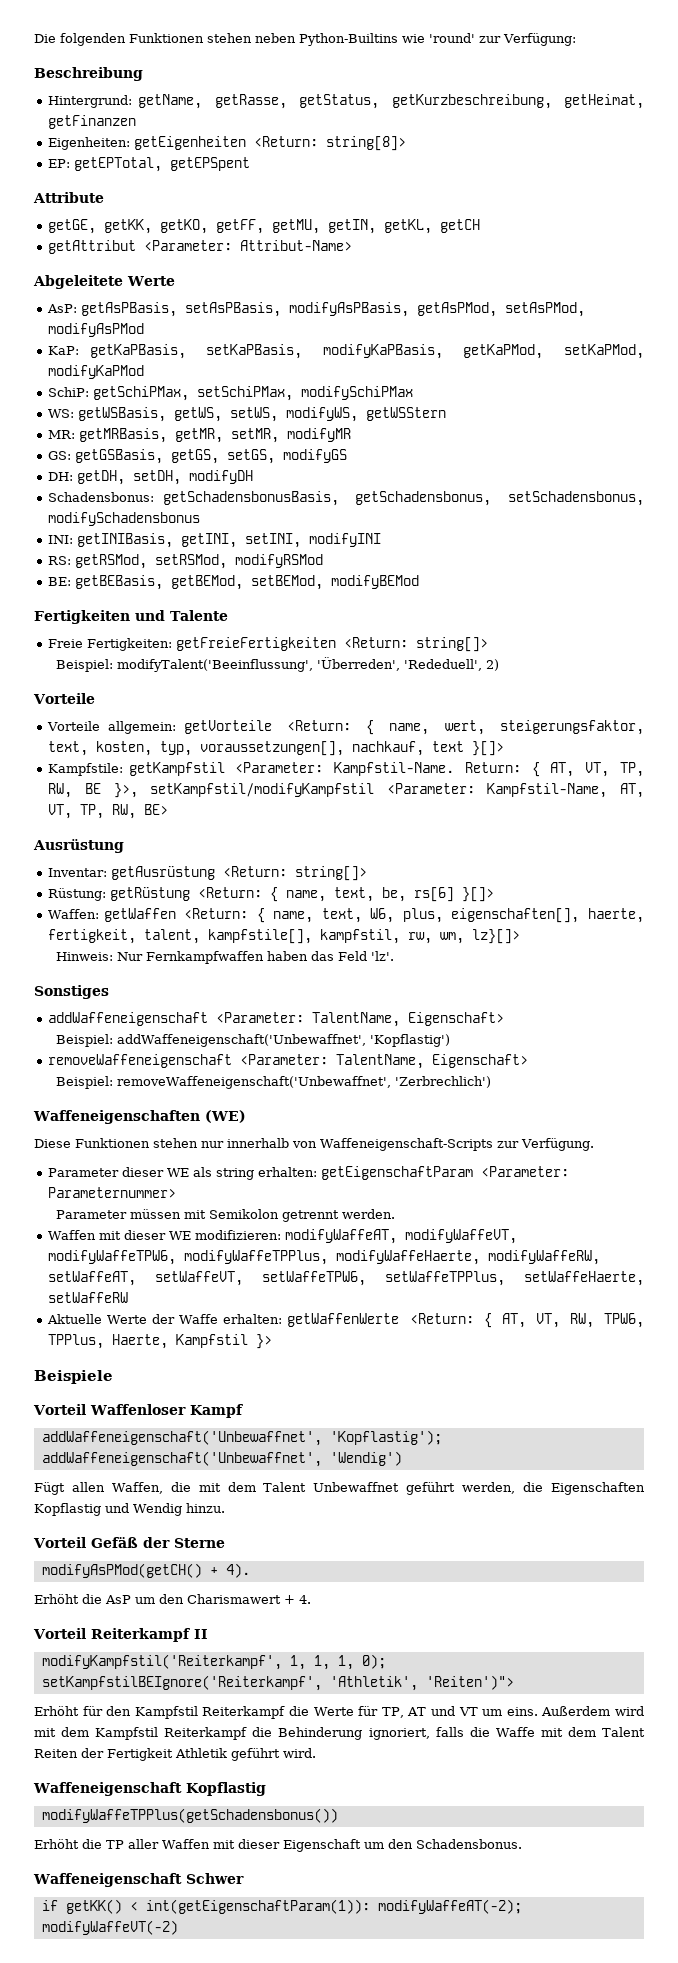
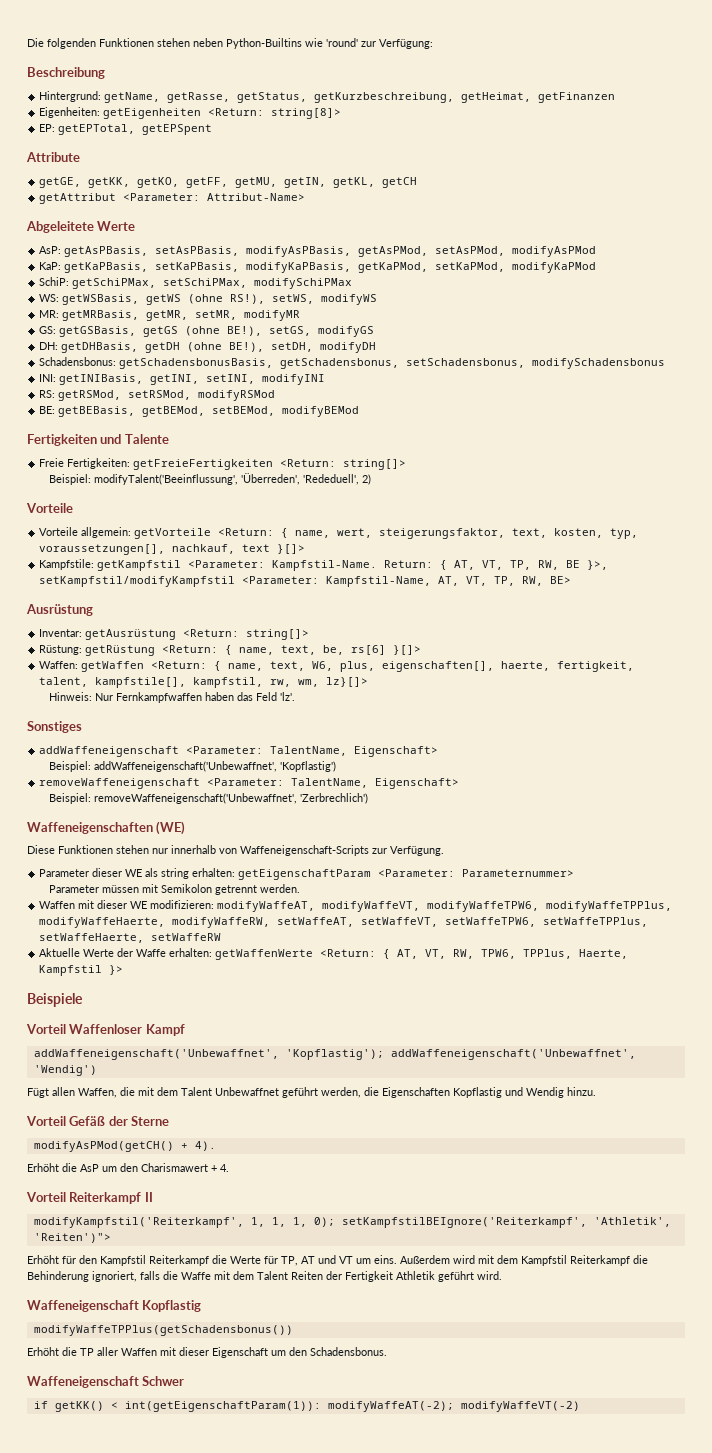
- WS: getWSBasis, getWS, setWS, modifyWS, getWSStern
+ WS: getWSBasis, getWS (ohne RS!), setWS, modifyWS
- GS: getGSBasis, getGS, setGS, modifyGS
+ GS: getGSBasis, getGS (ohne BE!), setGS, modifyGS
- DH: getDH, setDH, modifyDH
+ DH: getDHBasis, getDH (ohne BE!), setDH, modifyDH

